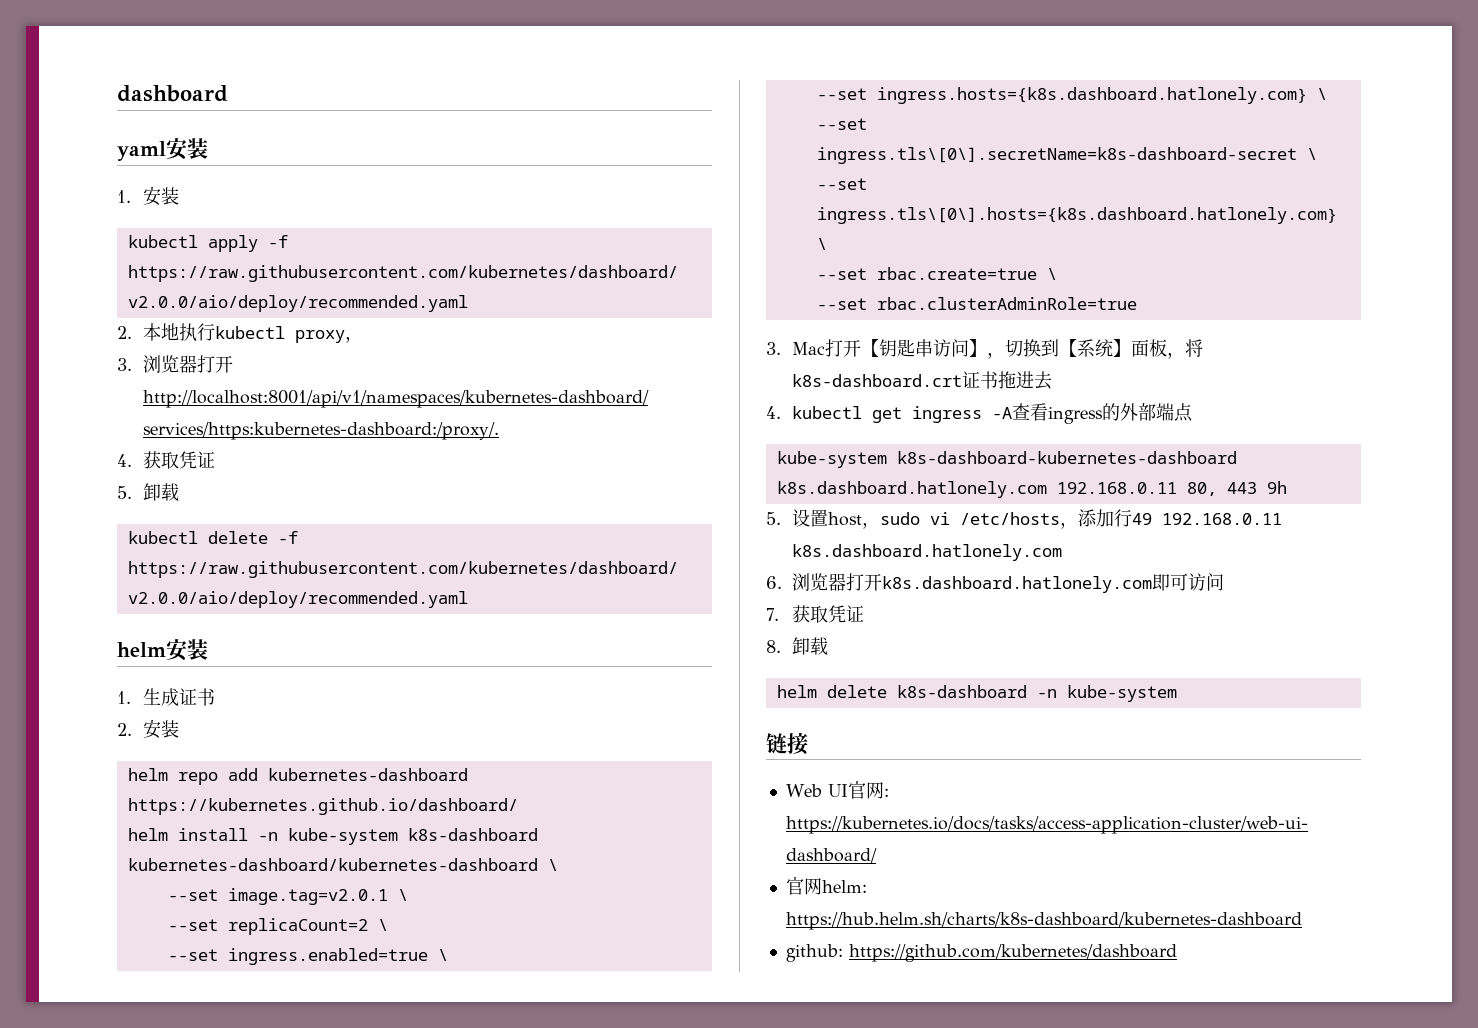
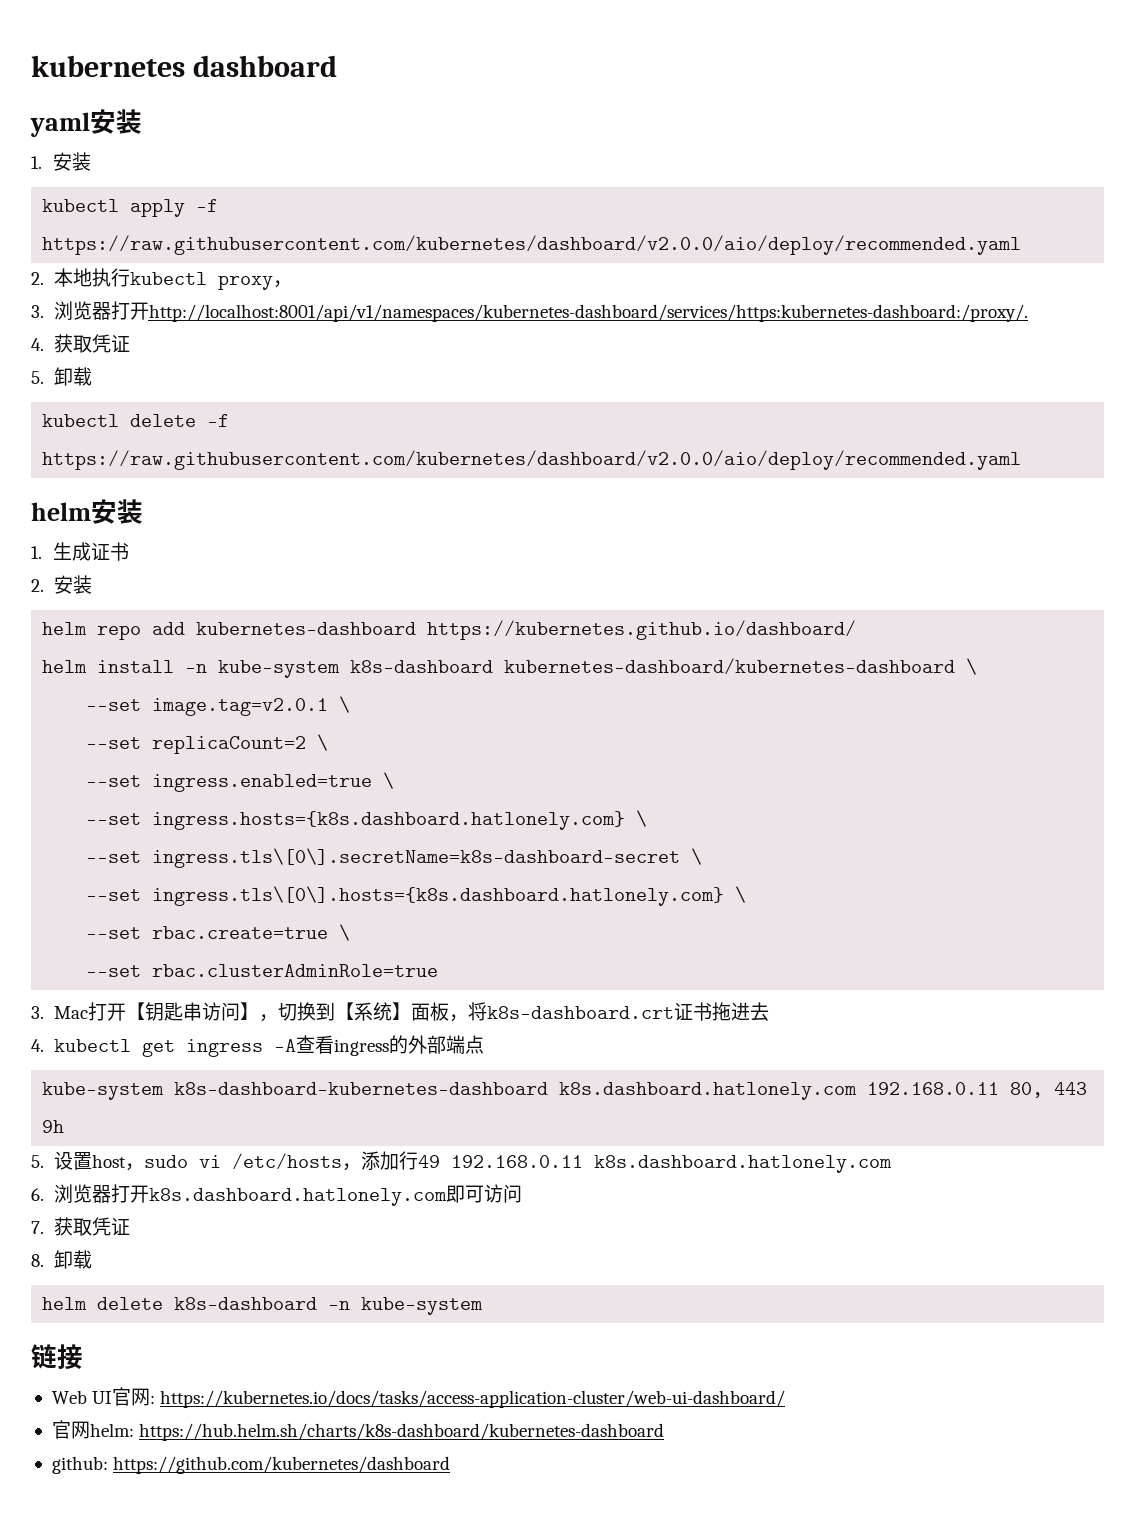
- dashboard
+ kubernetes dashboard

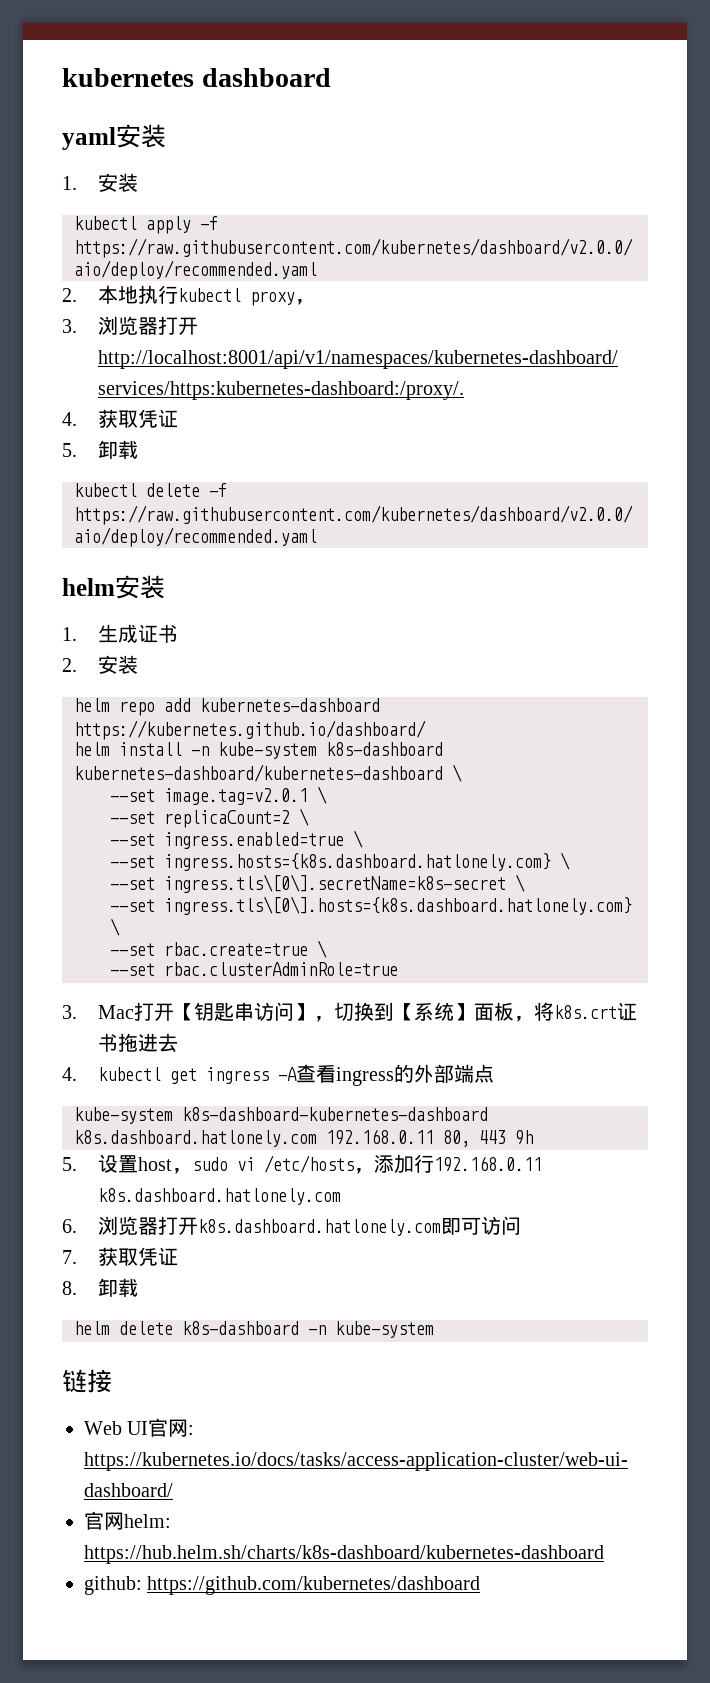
- --set ingress.tls\[0\].secretName=k8s-dashboard-secret \
+ --set ingress.tls\[0\].secretName=k8s-secret \
- 3. Mac打开【钥匙串访问】，切换到【系统】面板，将k8s-dashboard.crt证书拖进去
+ 3. Mac打开【钥匙串访问】，切换到【系统】面板，将k8s.crt证书拖进去
- 5.设置host，sudo vi /etc/hosts，添加行49 192.168.0.11 k8s.dashboard.hatlonely.com
+ 5.设置host，sudo vi /etc/hosts，添加行192.168.0.11 k8s.dashboard.hatlonely.com

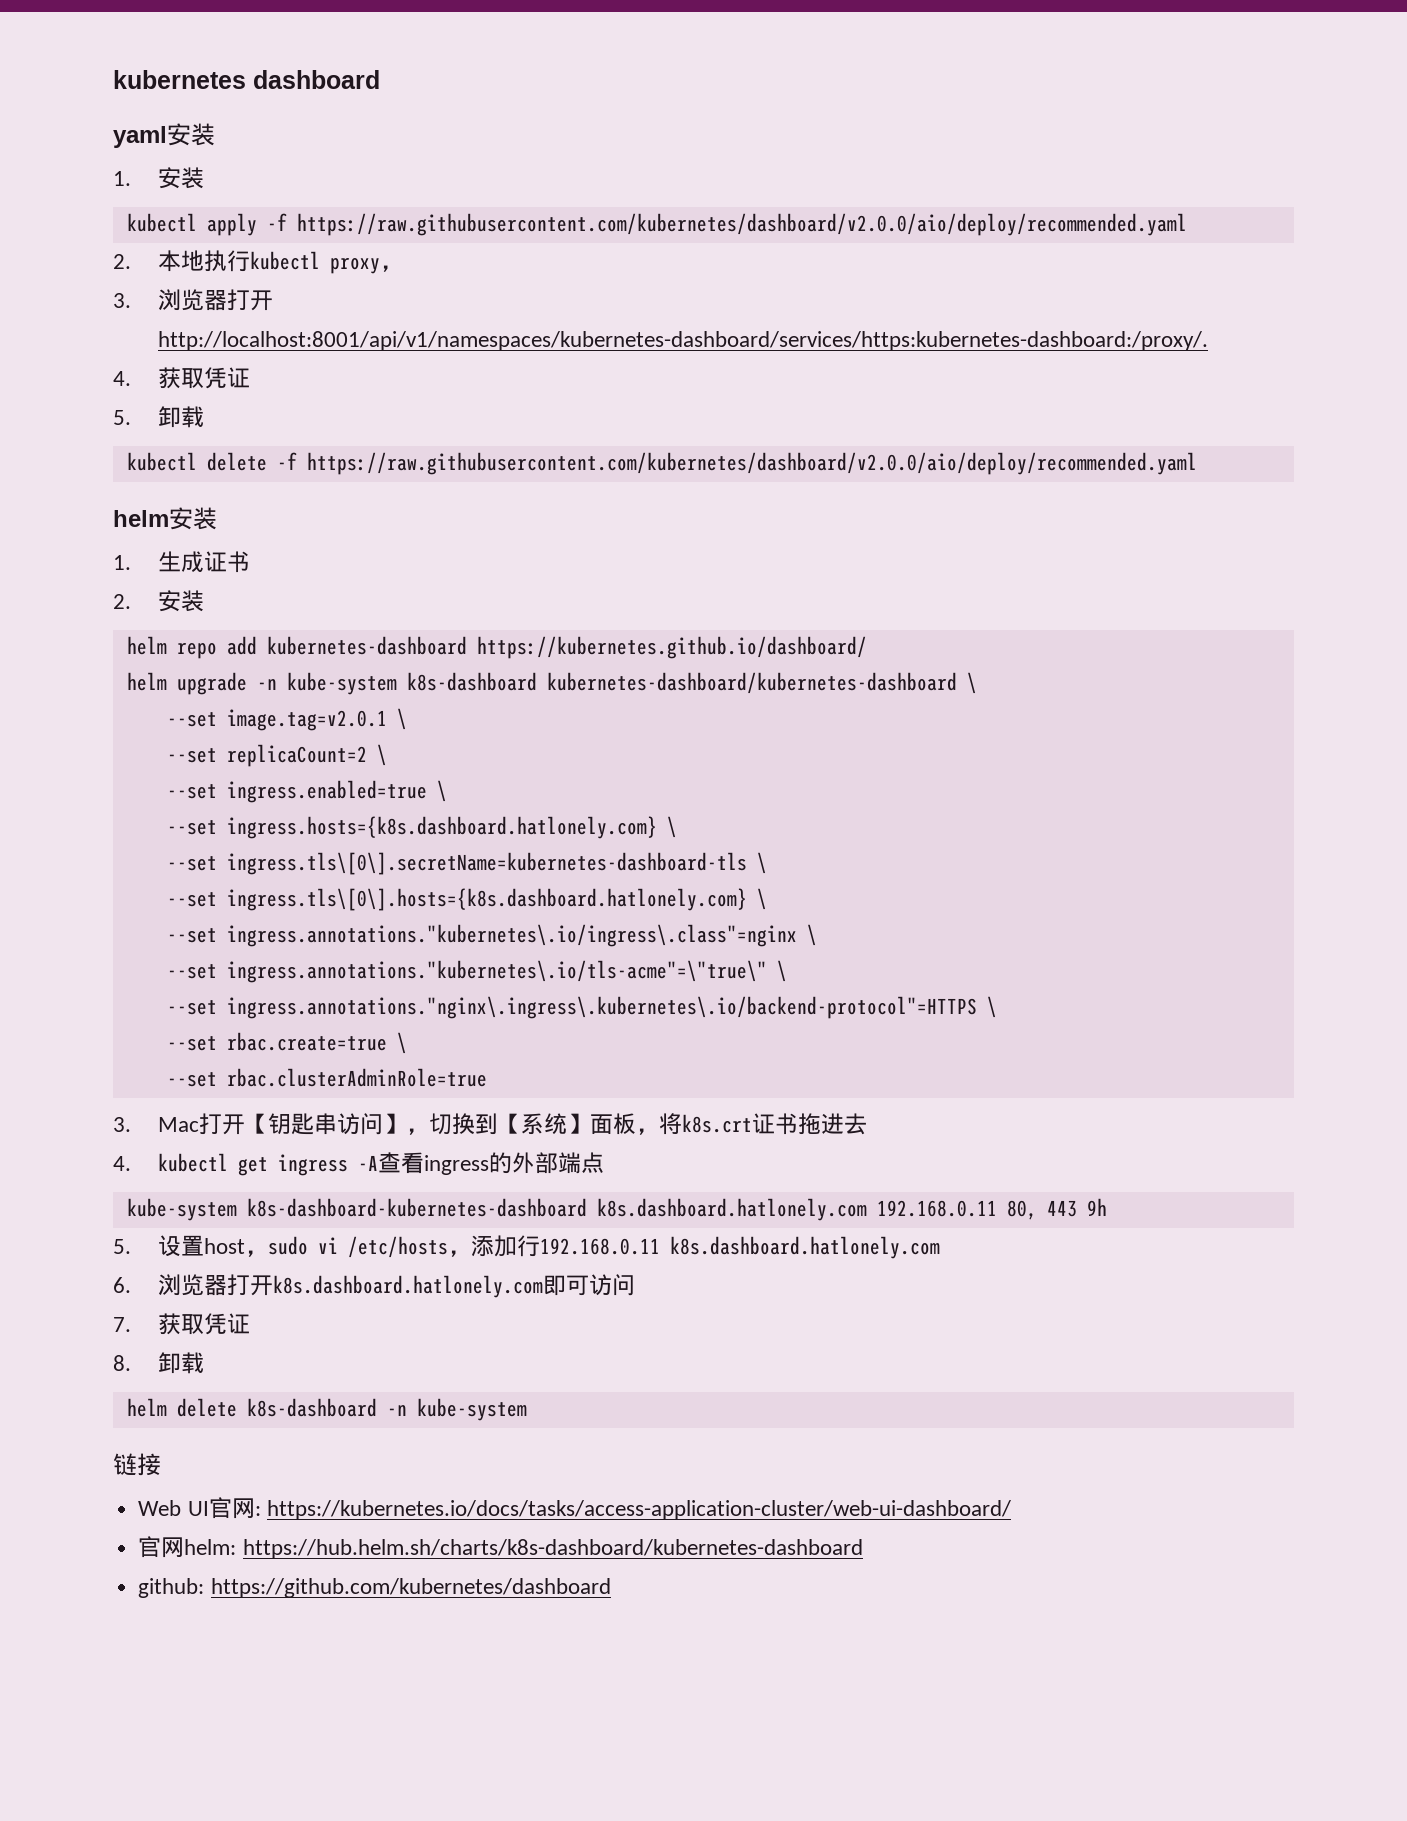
- helm install -n kube-system k8s-dashboard kubernetes-dashboard/kubernetes-dashboard \
+ helm upgrade -n kube-system k8s-dashboard kubernetes-dashboard/kubernetes-dashboard \
- --set ingress.tls\[0\].secretName=k8s-secret \
+ --set ingress.tls\[0\].secretName=kubernetes-dashboard-tls \
+ --set ingress.annotations."kubernetes\.io/ingress\.class"=nginx \
+ --set ingress.annotations."kubernetes\.io/tls-acme"=\"true\" \
+ --set ingress.annotations."nginx\.ingress\.kubernetes\.io/backend-protocol"=HTTPS \

